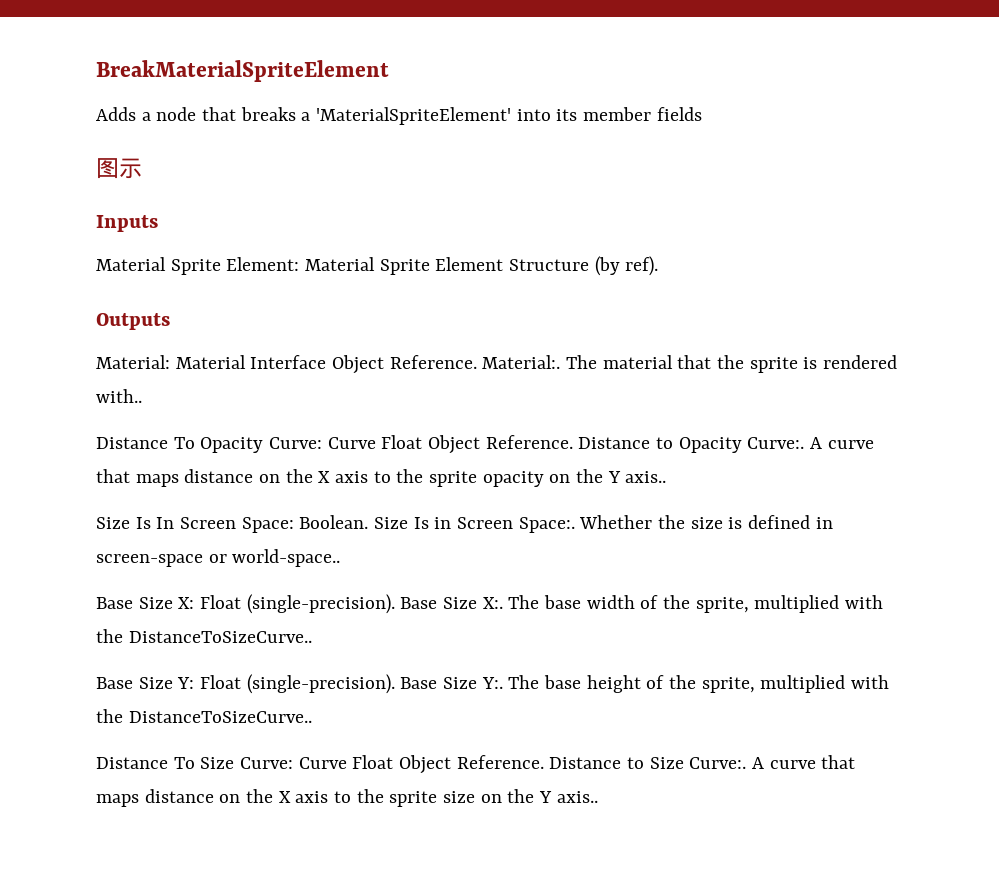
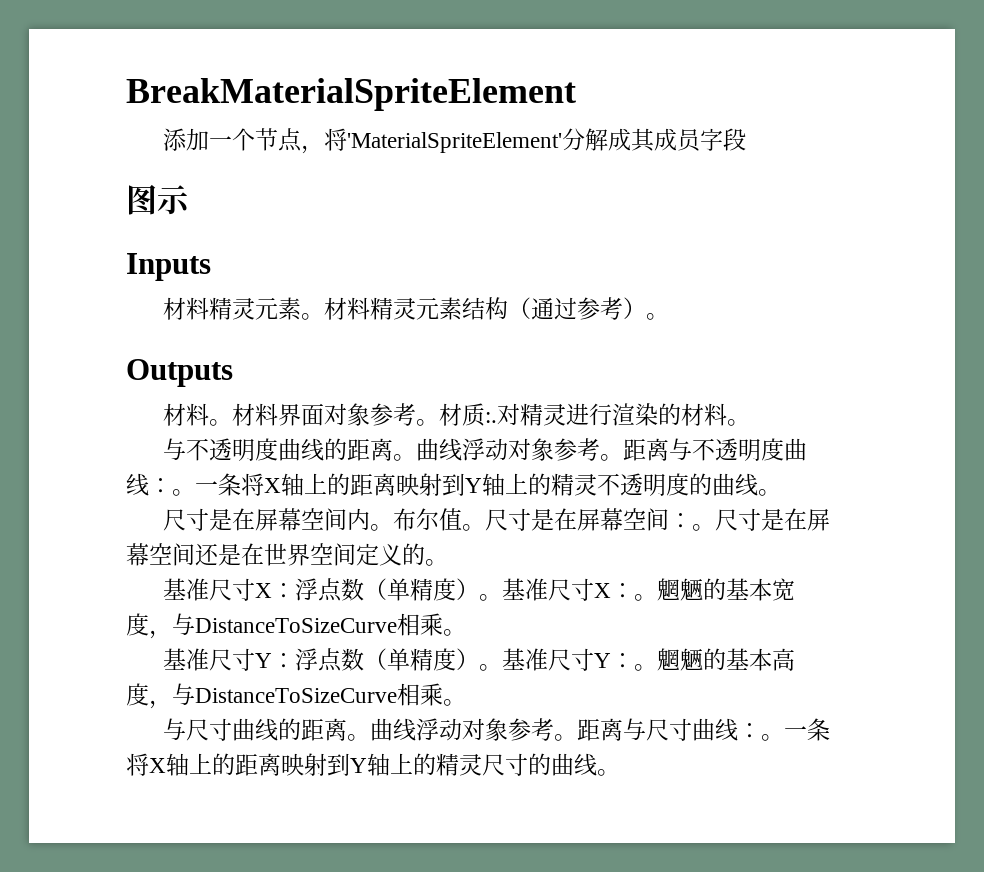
- Adds a node that breaks a 'MaterialSpriteElement' into its member fields
+ 添加一个节点，将'MaterialSpriteElement'分解成其成员字段
  图示
  Inputs
- Material Sprite Element: Material Sprite Element Structure (by ref).
+ 材料精灵元素。材料精灵元素结构（通过参考）。
  Outputs
- Material: Material Interface Object Reference. Material:. The material that the sprite is rendered with..
- Distance To Opacity Curve: Curve Float Object Reference. Distance to Opacity Curve:. A curve that maps distance on the X axis to the sprite opacity on the Y axis..
- Size Is In Screen Space: Boolean. Size Is in Screen Space:. Whether the size is defined in screen-space or world-space..
- Base Size X: Float (single-precision). Base Size X:. The base width of the sprite, multiplied with the DistanceToSizeCurve..
- Base Size Y: Float (single-precision). Base Size Y:. The base height of the sprite, multiplied with the DistanceToSizeCurve..
- Distance To Size Curve: Curve Float Object Reference. Distance to Size Curve:. A curve that maps distance on the X axis to the sprite size on the Y axis..
+ 材料。材料界面对象参考。材质:.对精灵进行渲染的材料。
+ 与不透明度曲线的距离。曲线浮动对象参考。距离与不透明度曲线：。一条将X轴上的距离映射到Y轴上的精灵不透明度的曲线。
+ 尺寸是在屏幕空间内。布尔值。尺寸是在屏幕空间：。尺寸是在屏幕空间还是在世界空间定义的。
+ 基准尺寸X：浮点数（单精度）。基准尺寸X：。魍魉的基本宽度，与DistanceToSizeCurve相乘。
+ 基准尺寸Y：浮点数（单精度）。基准尺寸Y：。魍魉的基本高度，与DistanceToSizeCurve相乘。
+ 与尺寸曲线的距离。曲线浮动对象参考。距离与尺寸曲线：。一条将X轴上的距离映射到Y轴上的精灵尺寸的曲线。

